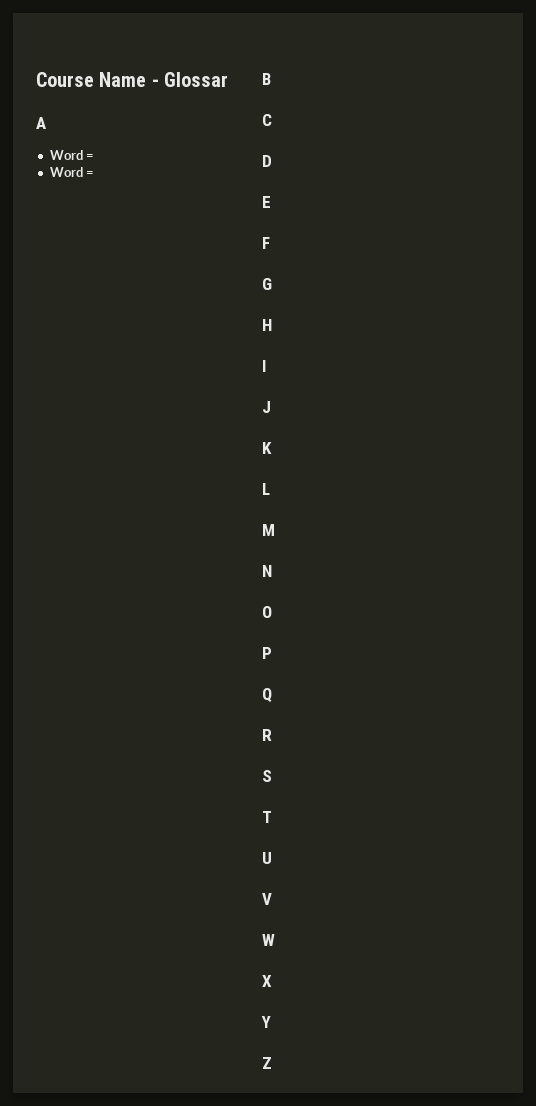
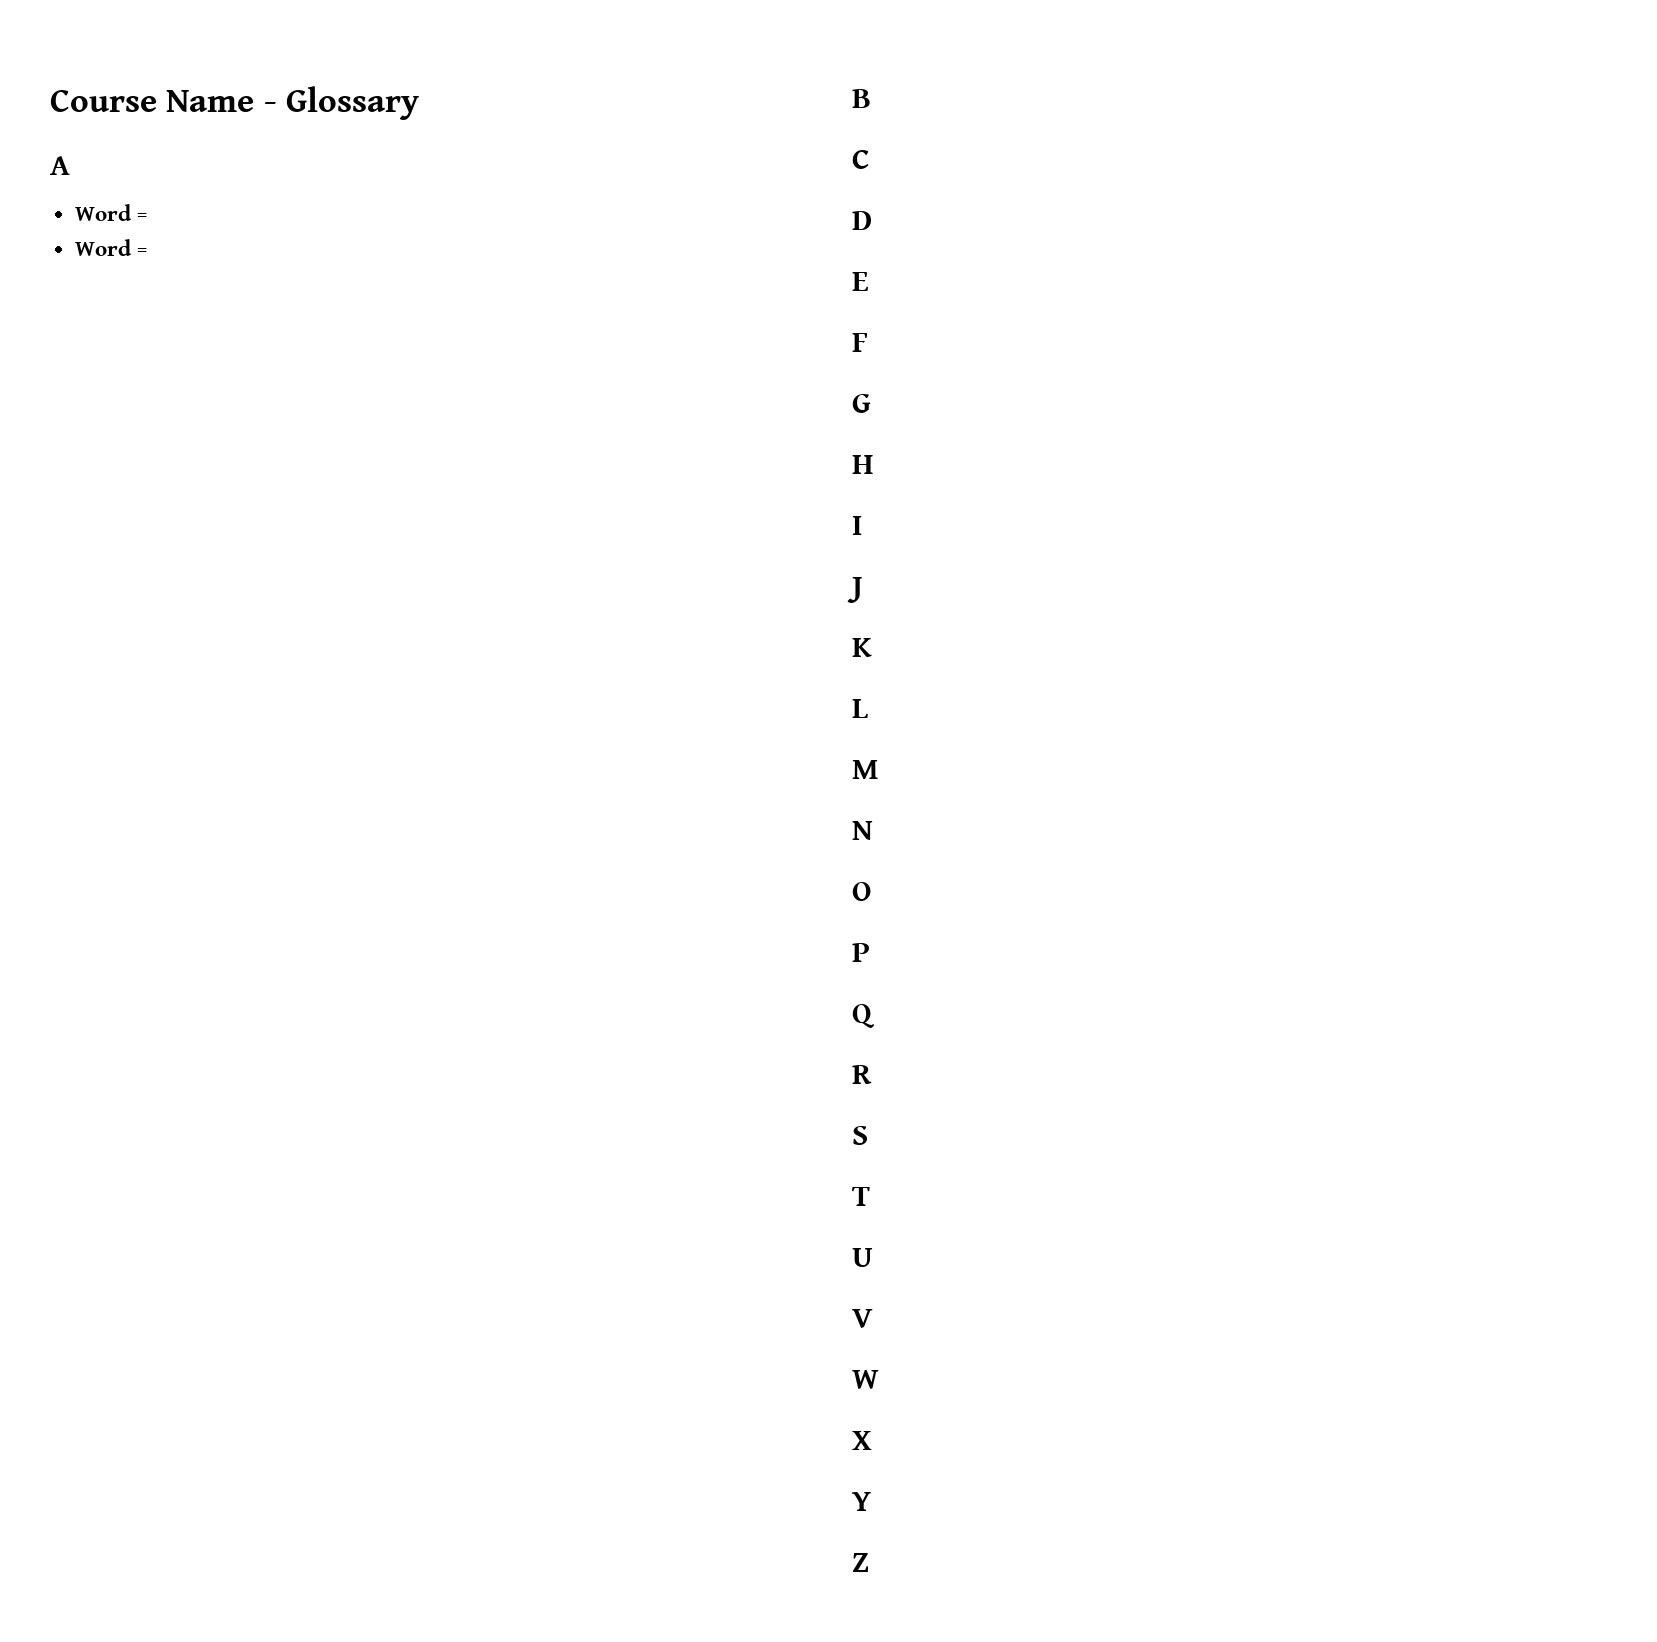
- Course Name - Glossar
+ Course Name - Glossary

